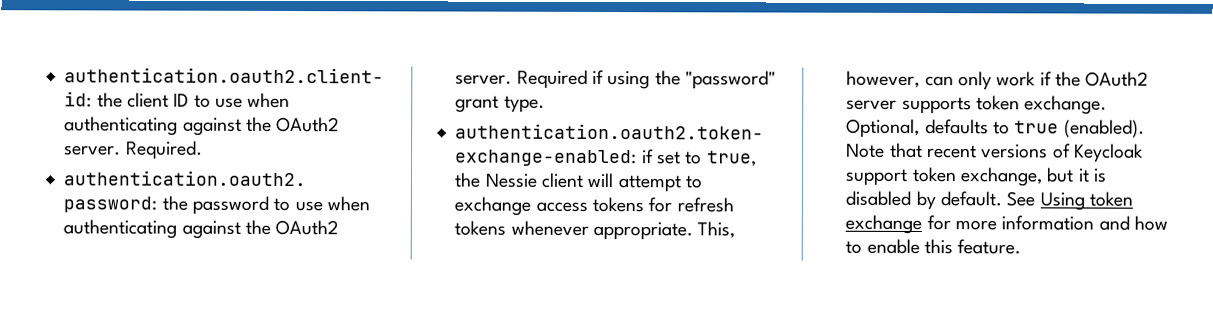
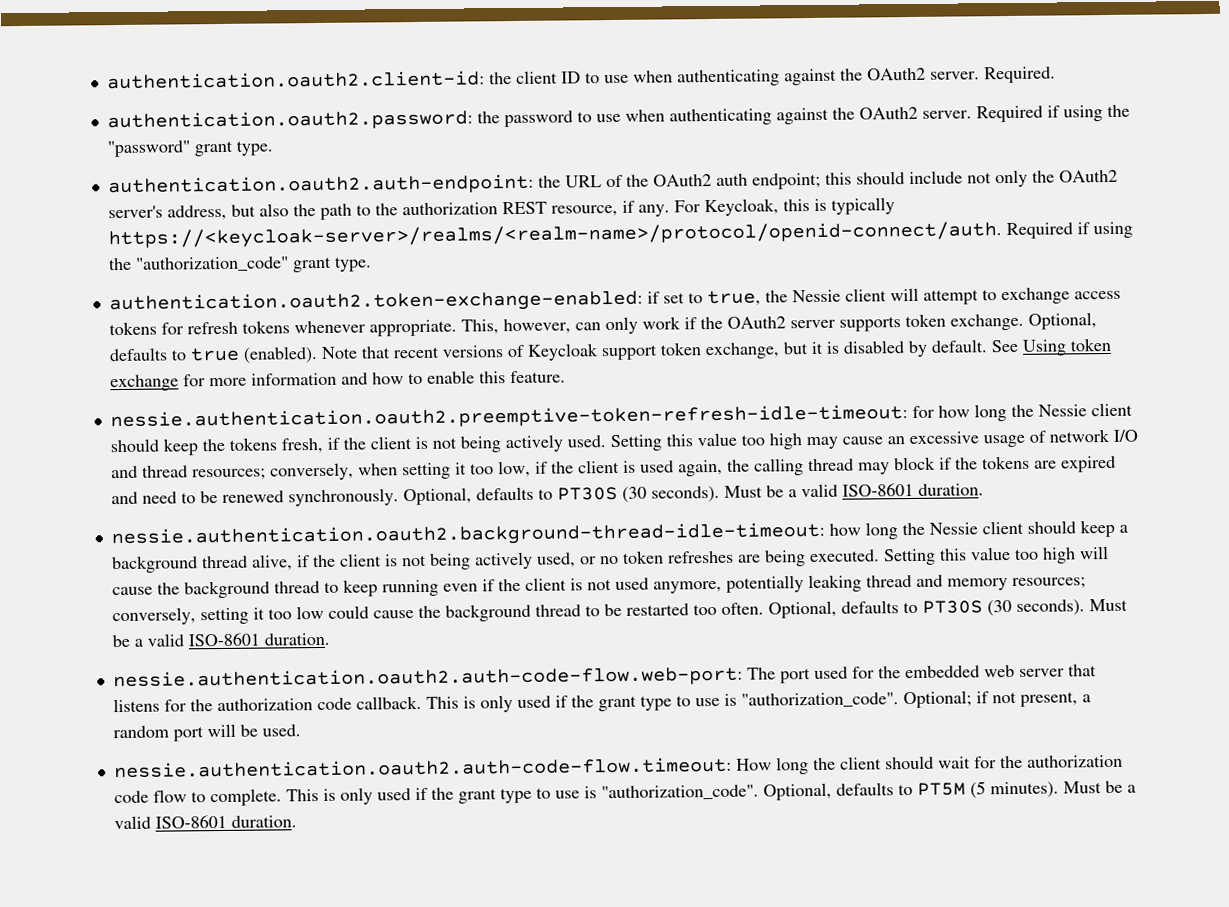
+ authentication.oauth2.auth-endpoint: the URL of the OAuth2 auth endpoint; this should include not only the OAuth2 server's address, but also the path to the authorization REST resource, if any. For Keycloak, this is typically https://<keycloak-server>/realms/<realm-name>/protocol/openid-connect/auth. Required if using the "authorization_code" grant type.
+ nessie.authentication.oauth2.preemptive-token-refresh-idle-timeout: for how long the Nessie client should keep the tokens fresh, if the client is not being actively used. Setting this value too high may cause an excessive usage of network I/O and thread resources; conversely, when setting it too low, if the client is used again, the calling thread may block if the tokens are expired and need to be renewed synchronously. Optional, defaults to PT30S (30 seconds). Must be a valid ISO-8601 duration.
+ nessie.authentication.oauth2.background-thread-idle-timeout: how long the Nessie client should keep a background thread alive, if the client is not being actively used, or no token refreshes are being executed. Setting this value too high will cause the background thread to keep running even if the client is not used anymore, potentially leaking thread and memory resources; conversely, setting it too low could cause the background thread to be restarted too often. Optional, defaults to PT30S (30 seconds). Must be a valid ISO-8601 duration.
+ nessie.authentication.oauth2.auth-code-flow.web-port: The port used for the embedded web server that listens for the authorization code callback. This is only used if the grant type to use is "authorization_code". Optional; if not present, a random port will be used.
+ nessie.authentication.oauth2.auth-code-flow.timeout: How long the client should wait for the authorization code flow to complete. This is only used if the grant type to use is "authorization_code". Optional, defaults to PT5M (5 minutes). Must be a valid ISO-8601 duration.

